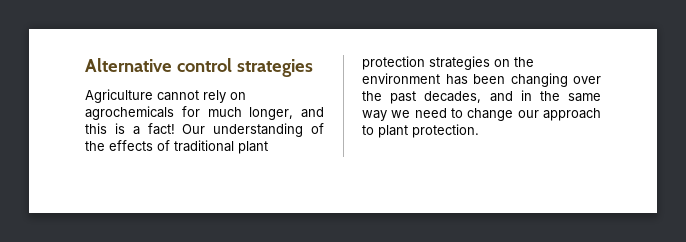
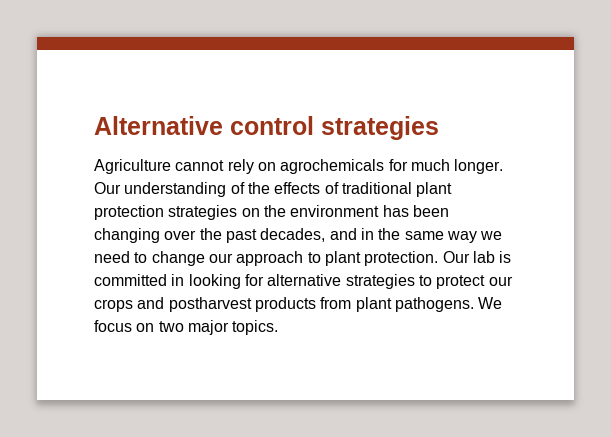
- Agriculture cannot rely on agrochemicals for much longer, and this is a fact!
+ Agriculture cannot rely on agrochemicals for much longer.
+ Our lab is committed in looking for alternative strategies to protect our crops and postharvest products from plant pathogens. We focus on two major topics.

